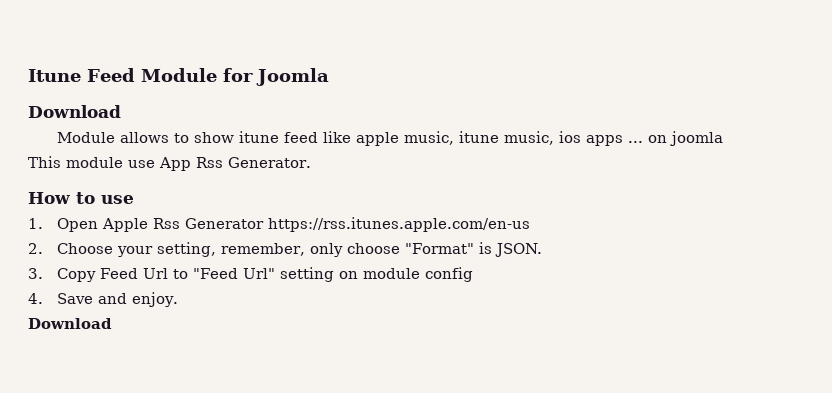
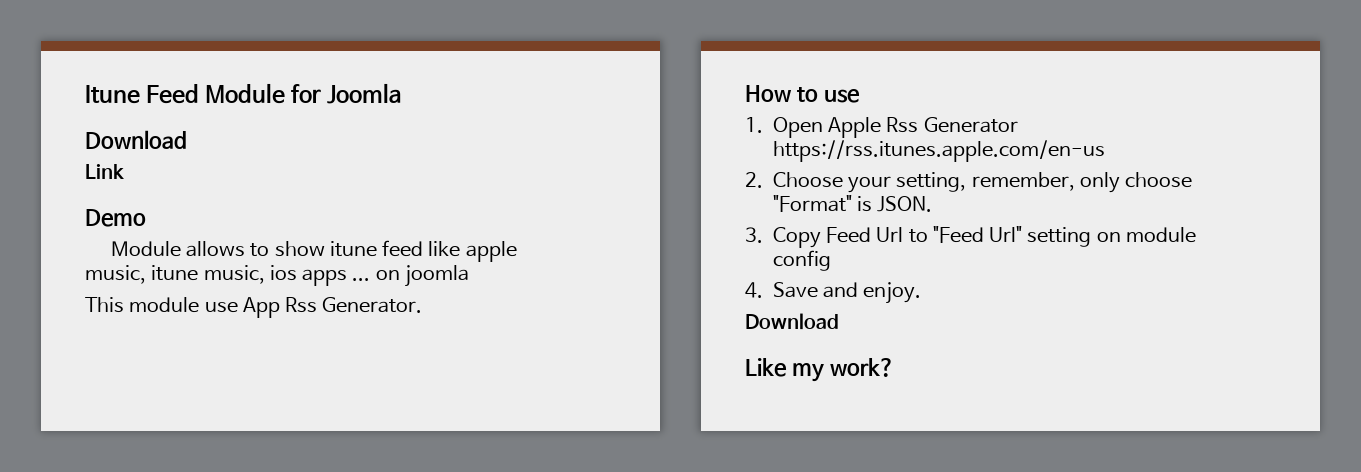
+ Link
+ Demo
+ Like my work?

